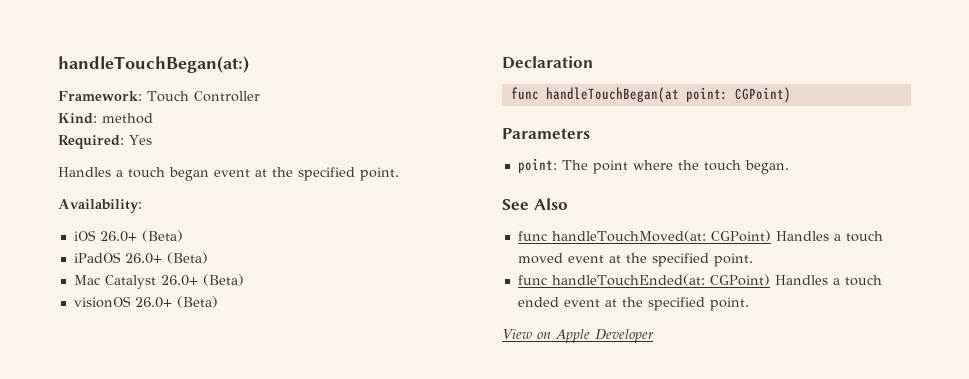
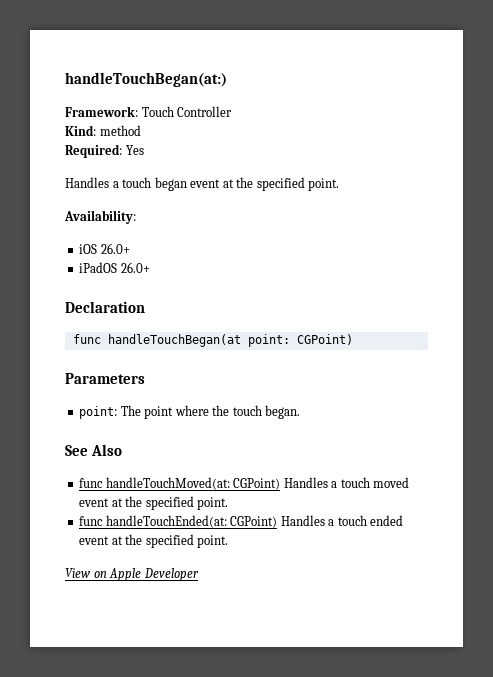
- iOS 26.0+ (Beta)
+ iOS 26.0+
- iPadOS 26.0+ (Beta)
- Mac Catalyst 26.0+ (Beta)
- visionOS 26.0+ (Beta)
+ iPadOS 26.0+

